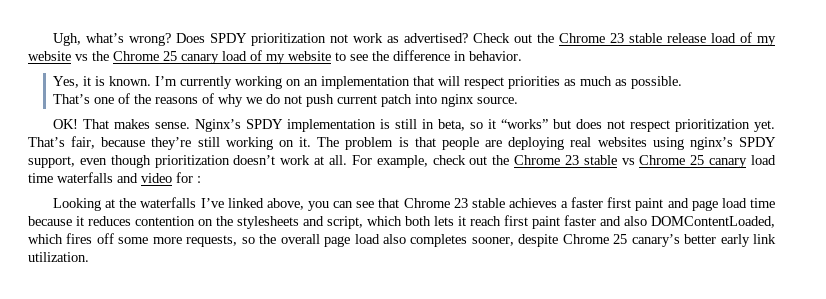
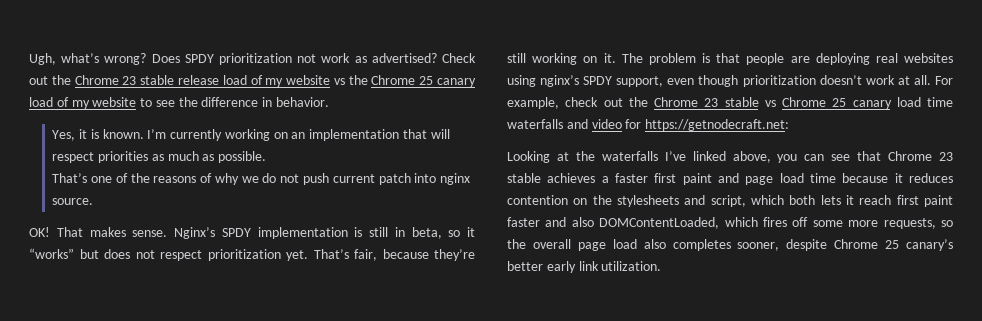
- For example, check out the Chrome 23 stable vs Chrome 25 canary load time waterfalls and video for :
+ For example, check out the Chrome 23 stable vs Chrome 25 canary load time waterfalls and video for https://getnodecraft.net:

